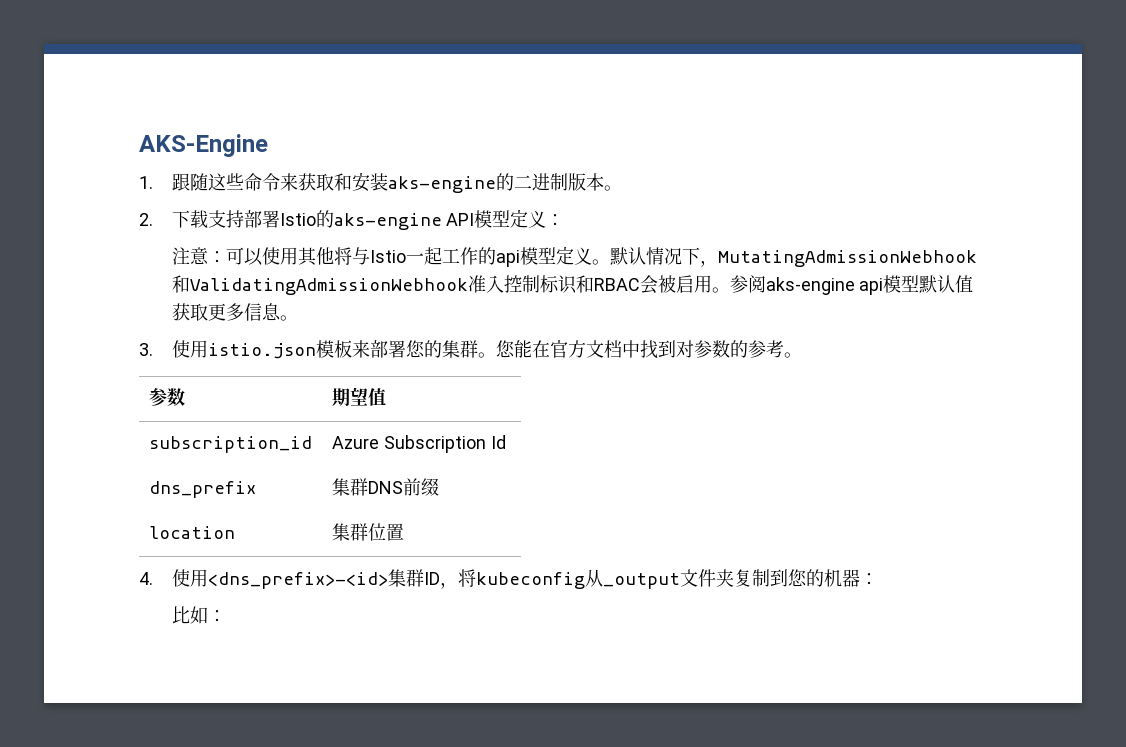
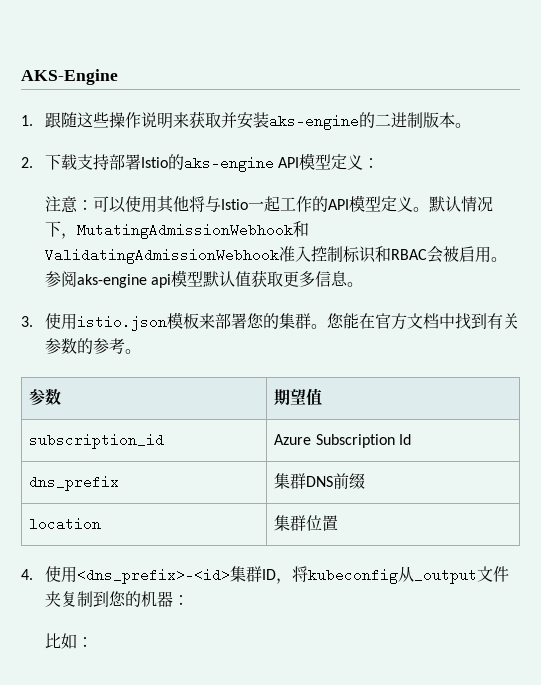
- 1.跟随这些命令来获取和安装aks-engine的二进制版本。
+ 1.跟随这些操作说明来获取并安装aks-engine的二进制版本。
- 注意：可以使用其他将与Istio一起工作的api模型定义。
+ 注意：可以使用其他将与Istio一起工作的API模型定义。
- 您能在官方文档中找到对参数的参考。
+ 您能在官方文档中找到有关参数的参考。

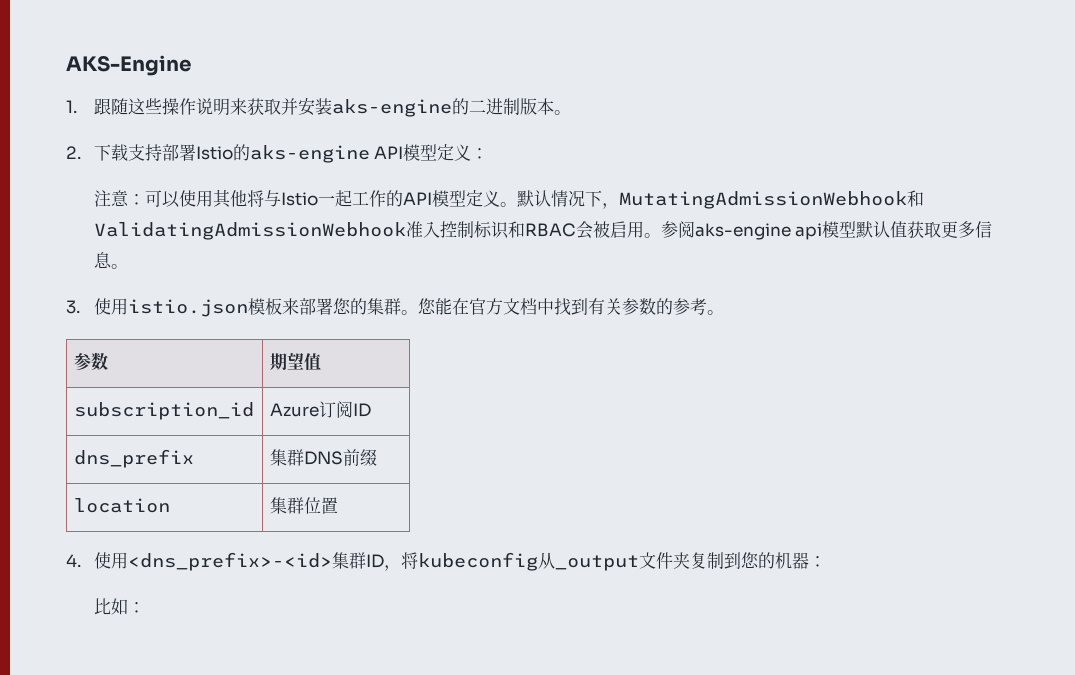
- subscription_id | Azure Subscription Id
+ subscription_id | Azure订阅ID

